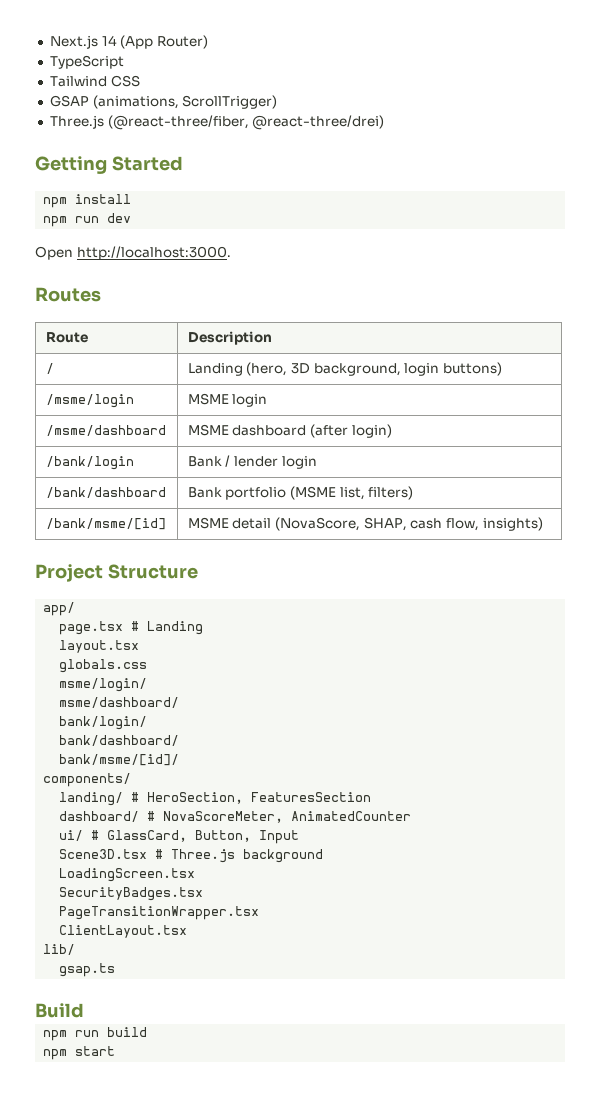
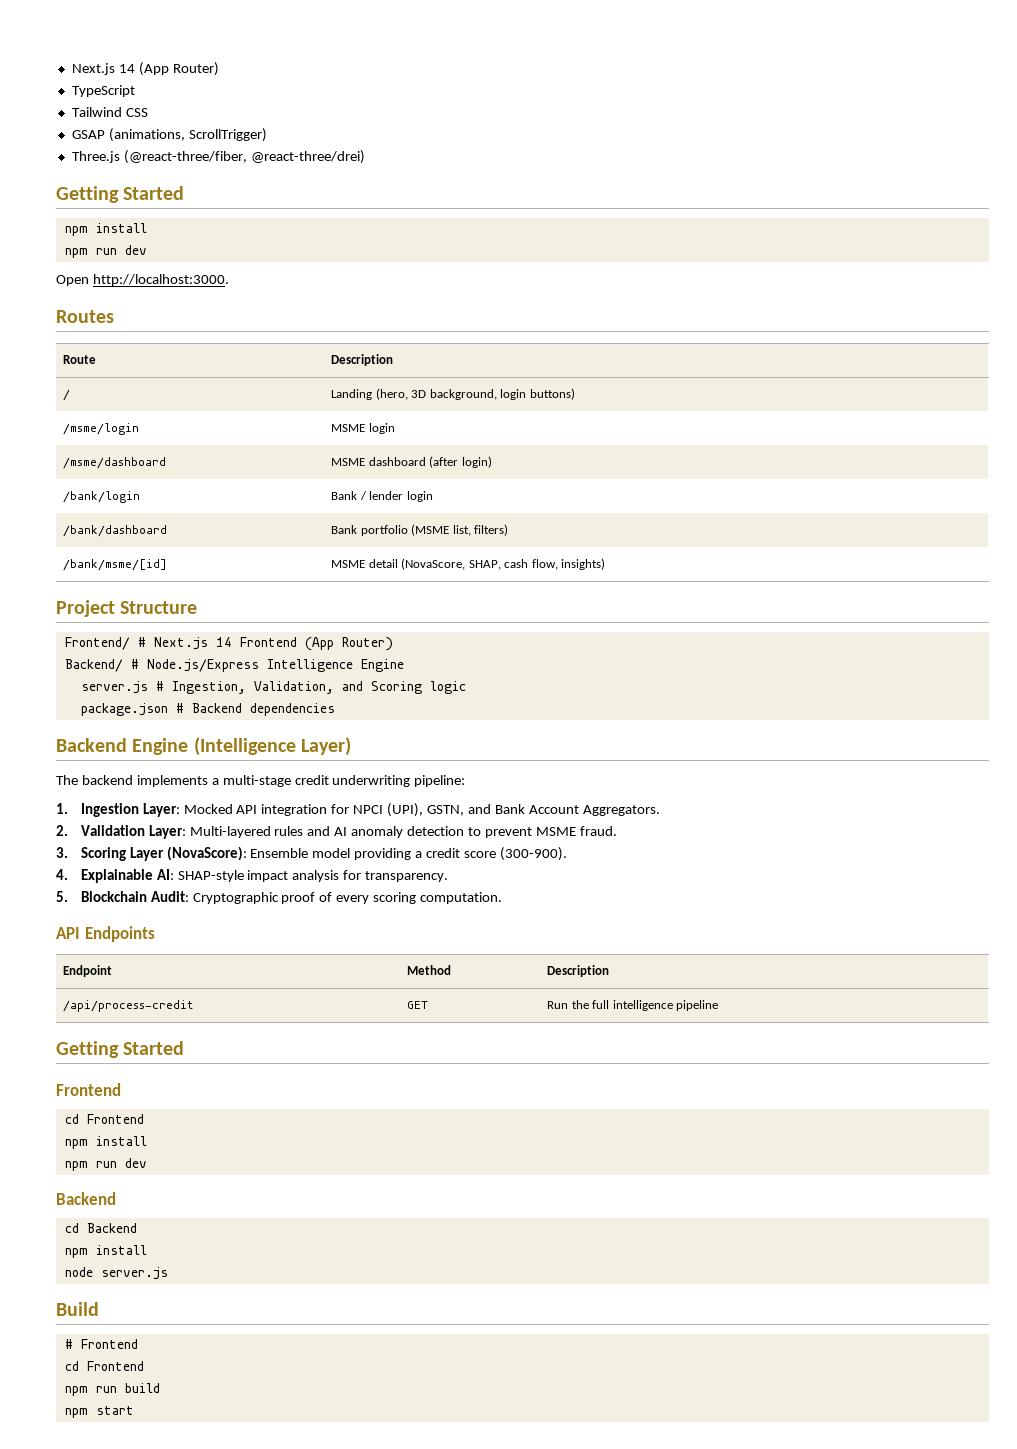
- app/
- page.tsx # Landing
- layout.tsx
- globals.css
- msme/login/
- msme/dashboard/
- bank/login/
- bank/dashboard/
- bank/msme/[id]/
- components/
- landing/ # HeroSection, FeaturesSection
- dashboard/ # NovaScoreMeter, AnimatedCounter
- ui/ # GlassCard, Button, Input
- Scene3D.tsx # Three.js background
- LoadingScreen.tsx
- SecurityBadges.tsx
- PageTransitionWrapper.tsx
- ClientLayout.tsx
- lib/
- gsap.ts
+ Frontend/ # Next.js 14 Frontend (App Router)
+ Backend/ # Node.js/Express Intelligence Engine
+ server.js # Ingestion, Validation, and Scoring logic
+ package.json # Backend dependencies
+ Backend Engine (Intelligence Layer)
+ The backend implements a multi-stage credit underwriting pipeline:
+ 1. Ingestion Layer: Mocked API integration for NPCI (UPI), GSTN, and Bank Account Aggregators.
+ 2. Validation Layer: Multi-layered rules and AI anomaly detection to prevent MSME fraud.
+ 3. Scoring Layer (NovaScore): Ensemble model providing a credit score (300-900).
+ 4. Explainable AI: SHAP-style impact analysis for transparency.
+ 5. Blockchain Audit: Cryptographic proof of every scoring computation.
+ API Endpoints
+ Endpoint | Method | Description
+ /api/process-credit | GET | Run the full intelligence pipeline
+ Getting Started
+ Frontend
+ cd Frontend
+ npm install
+ npm run dev
+ Backend
+ cd Backend
+ npm install
+ node server.js
  Build
+ # Frontend
+ cd Frontend

